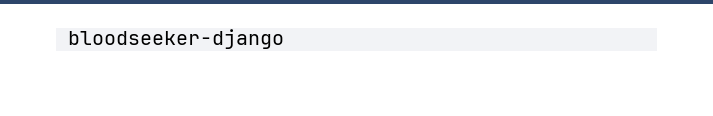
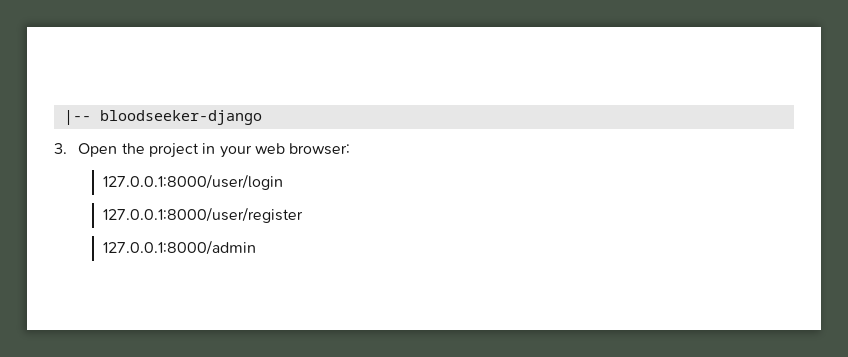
- bloodseeker-django
+ |-- bloodseeker-django
+ 3. Open the project in your web browser:
+ 127.0.0.1:8000/user/login
+ 127.0.0.1:8000/user/register
+ 127.0.0.1:8000/admin

